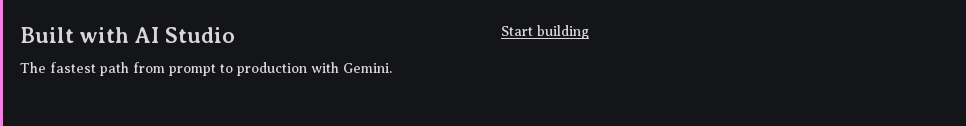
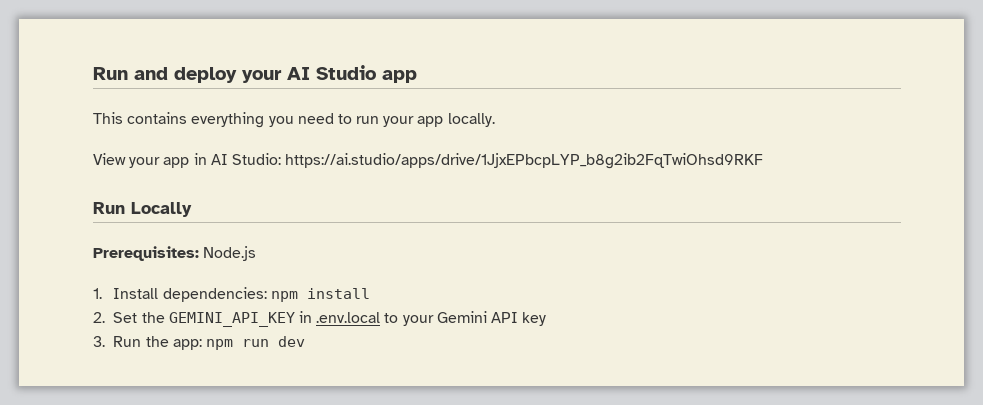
- Built with AI Studio
- The fastest path from prompt to production with Gemini.
- Start building
+ Run and deploy your AI Studio app
+ This contains everything you need to run your app locally.
+ View your app in AI Studio: https://ai.studio/apps/drive/1JjxEPbcpLYP_b8g2ib2FqTwiOhsd9RKF
+ Run Locally
+ Prerequisites: Node.js
+ 1. Install dependencies: npm install
+ 2. Set the GEMINI_API_KEY in .env.local to your Gemini API key
+ 3. Run the app: npm run dev

